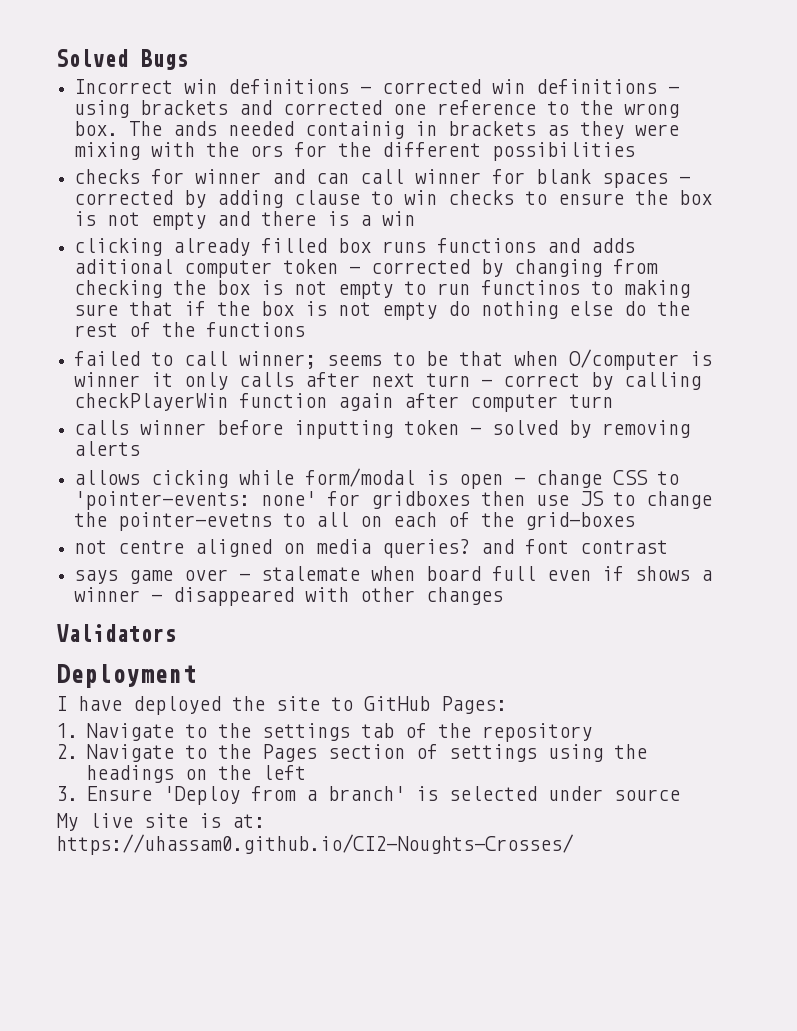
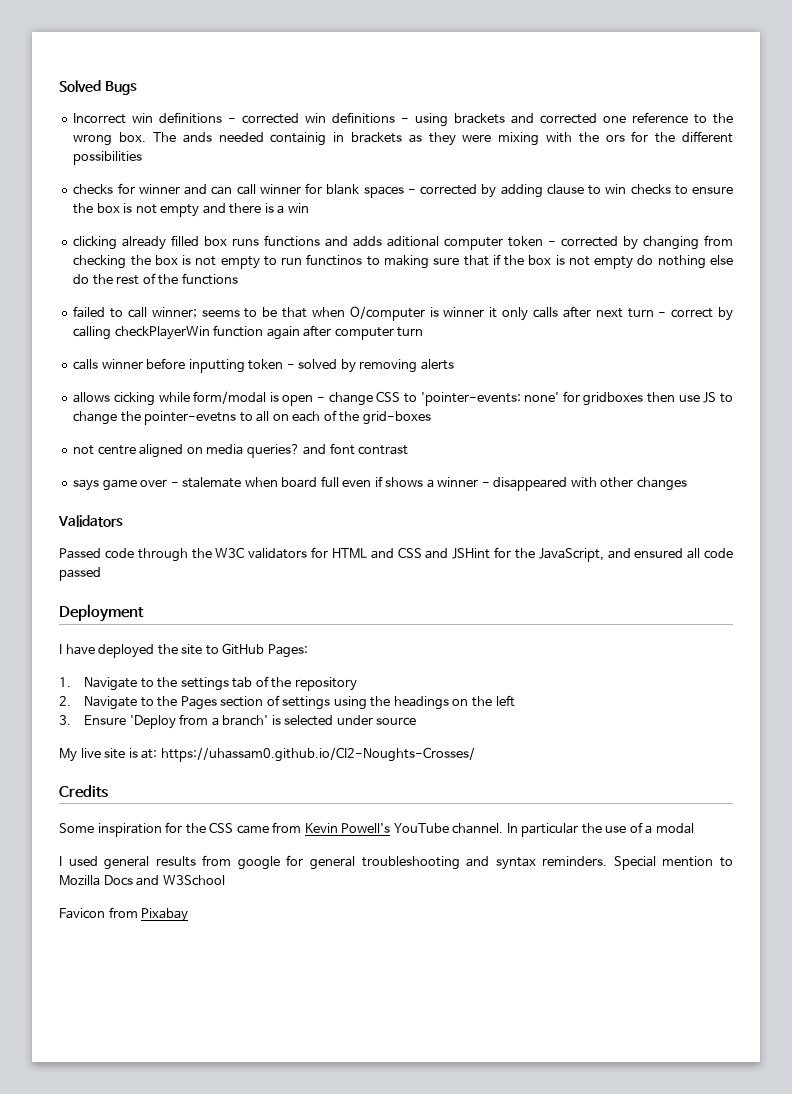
+ Passed code through the W3C validators for HTML and CSS and JSHint for the JavaScript, and ensured all code passed
+ Credits
+ Some inspiration for the CSS came from Kevin Powell's YouTube channel. In particular the use of a modal
+ I used general results from google for general troubleshooting and syntax reminders. Special mention to Mozilla Docs and W3School
+ Favicon from Pixabay

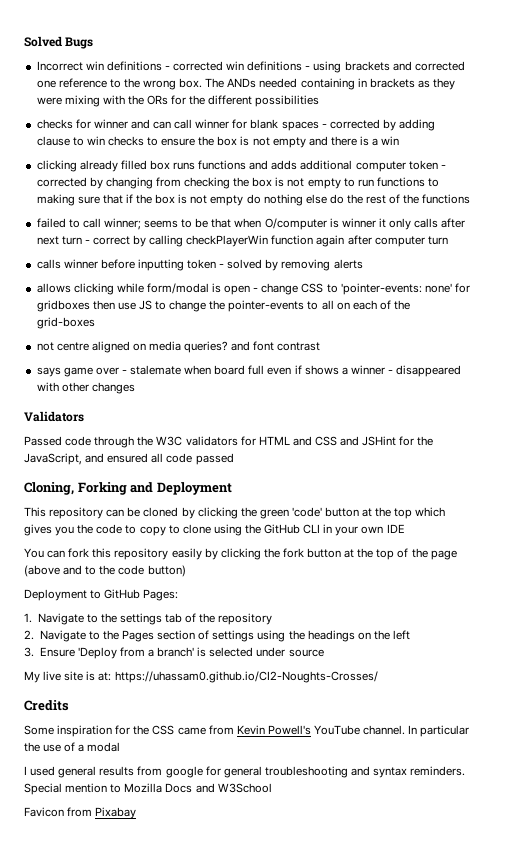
- The ands needed containig in brackets as they were mixing with the ors for the different possibilities
+ The ANDs needed containing in brackets as they were mixing with the ORs for the different possibilities
- clicking already filled box runs functions and adds aditional computer token - corrected by changing from checking the box is not empty to run functinos to making sure that if the box is not empty do nothing else do the rest of the functions
+ clicking already filled box runs functions and adds additional computer token - corrected by changing from checking the box is not empty to run functions to making sure that if the box is not empty do nothing else do the rest of the functions
- allows cicking while form/modal is open - change CSS to 'pointer-events: none' for gridboxes then use JS to change the pointer-evetns to all on each of the grid-boxes
+ allows clicking while form/modal is open - change CSS to 'pointer-events: none' for gridboxes then use JS to change the pointer-events to all on each of the grid-boxes
- Deployment
- I have deployed the site to GitHub Pages:
+ Cloning, Forking and Deployment
+ This repository can be cloned by clicking the green 'code' button at the top which gives you the code to copy to clone using the GitHub CLI in your own IDE
+ You can fork this repository easily by clicking the fork button at the top of the page (above and to the code button)
+ Deployment to GitHub Pages:

